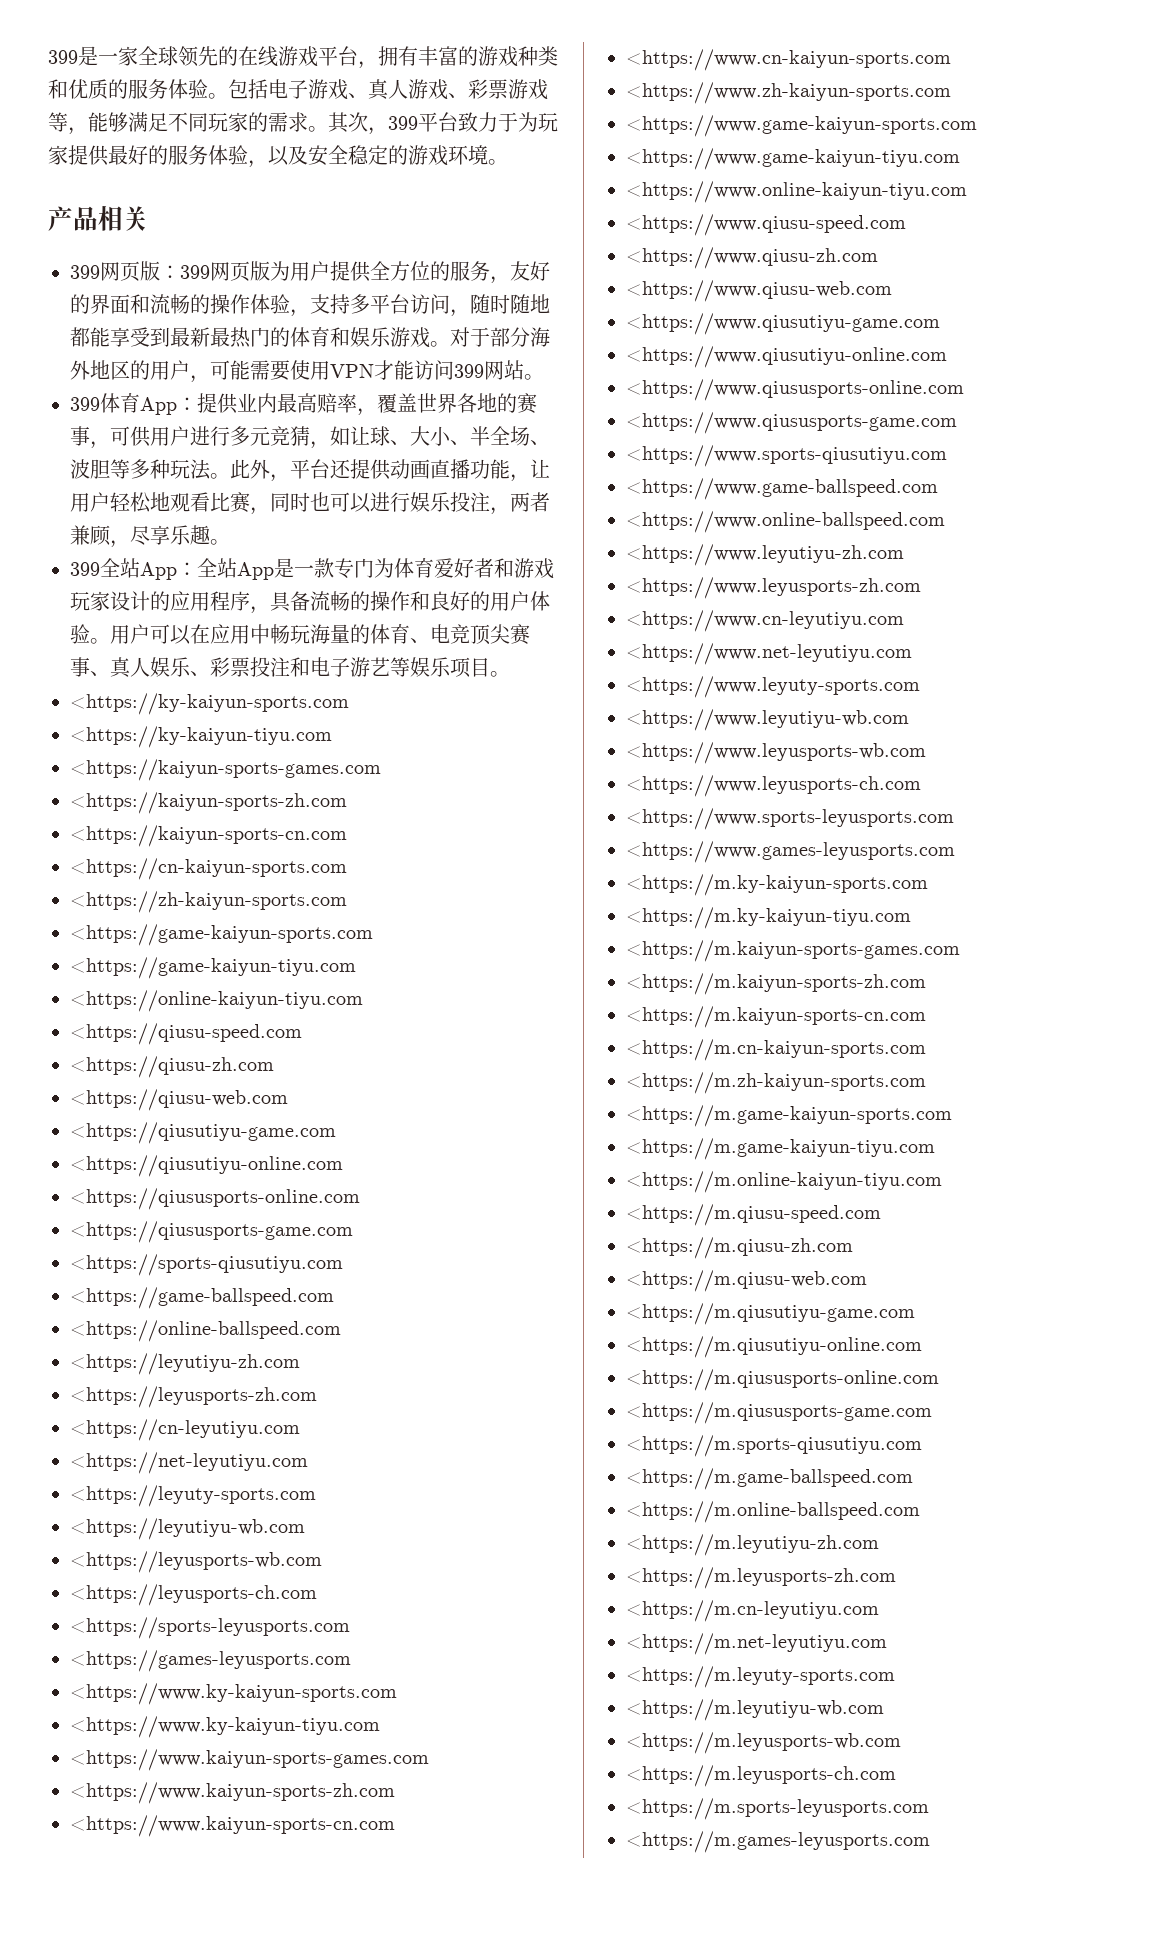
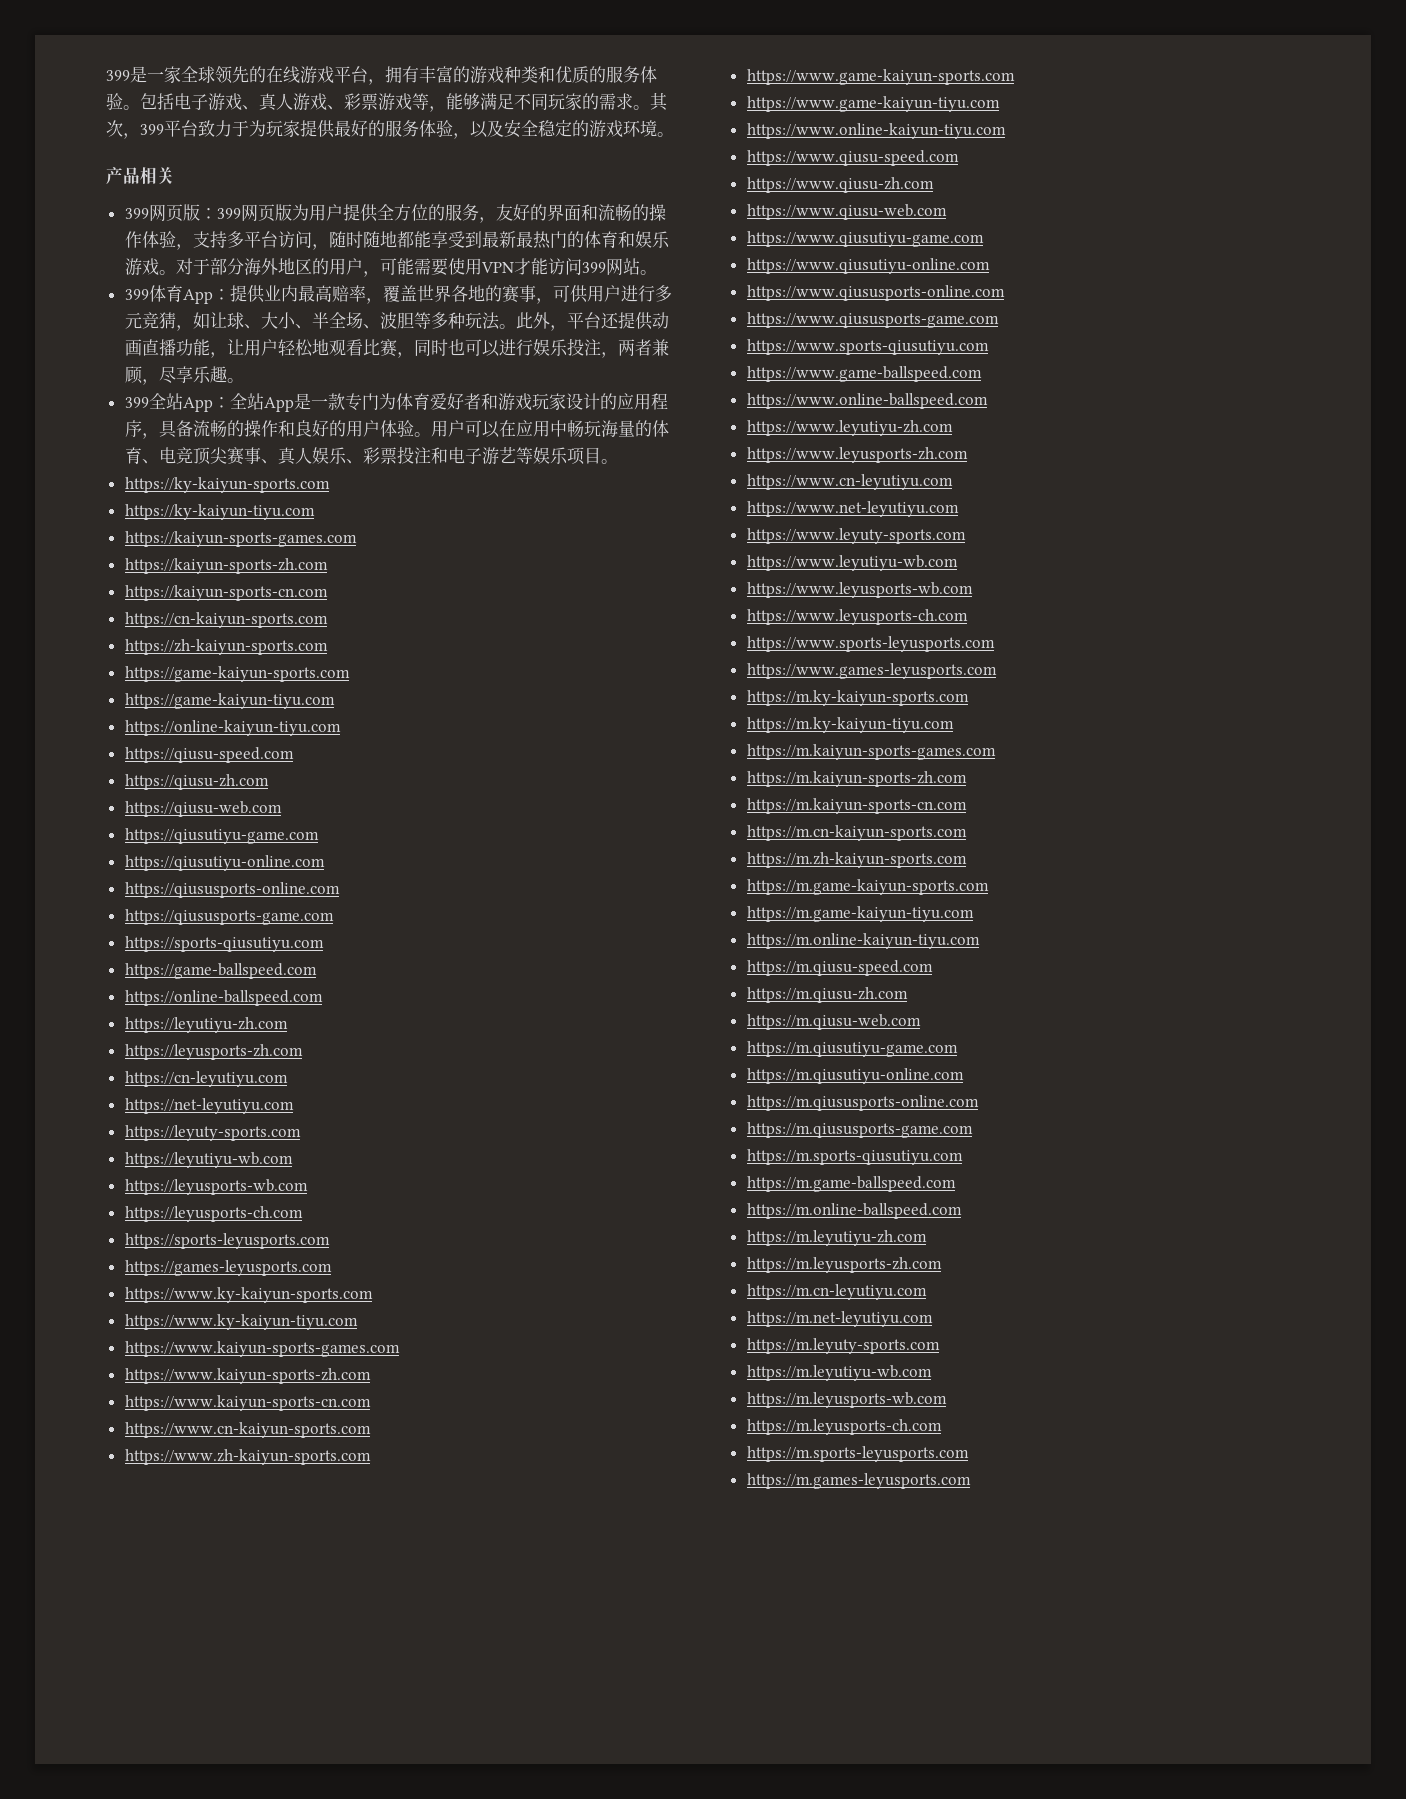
- <https://ky-kaiyun-sports.com
- <https://ky-kaiyun-tiyu.com
- <https://kaiyun-sports-games.com
- <https://kaiyun-sports-zh.com
- <https://kaiyun-sports-cn.com
- <https://cn-kaiyun-sports.com
- <https://zh-kaiyun-sports.com
- <https://game-kaiyun-sports.com
- <https://game-kaiyun-tiyu.com
- <https://online-kaiyun-tiyu.com
- <https://qiusu-speed.com
- <https://qiusu-zh.com
- <https://qiusu-web.com
- <https://qiusutiyu-game.com
- <https://qiusutiyu-online.com
- <https://qiususports-online.com
- <https://qiususports-game.com
- <https://sports-qiusutiyu.com
- <https://game-ballspeed.com
- <https://online-ballspeed.com
- <https://leyutiyu-zh.com
- <https://leyusports-zh.com
- <https://cn-leyutiyu.com
- <https://net-leyutiyu.com
- <https://leyuty-sports.com
- <https://leyutiyu-wb.com
- <https://leyusports-wb.com
- <https://leyusports-ch.com
- <https://sports-leyusports.com
- <https://games-leyusports.com
- <https://www.ky-kaiyun-sports.com
- <https://www.ky-kaiyun-tiyu.com
- <https://www.kaiyun-sports-games.com
- <https://www.kaiyun-sports-zh.com
- <https://www.kaiyun-sports-cn.com
- <https://www.cn-kaiyun-sports.com
- <https://www.zh-kaiyun-sports.com
- <https://www.game-kaiyun-sports.com
- <https://www.game-kaiyun-tiyu.com
- <https://www.online-kaiyun-tiyu.com
- <https://www.qiusu-speed.com
- <https://www.qiusu-zh.com
- <https://www.qiusu-web.com
- <https://www.qiusutiyu-game.com
- <https://www.qiusutiyu-online.com
- <https://www.qiususports-online.com
- <https://www.qiususports-game.com
- <https://www.sports-qiusutiyu.com
- <https://www.game-ballspeed.com
- <https://www.online-ballspeed.com
- <https://www.leyutiyu-zh.com
- <https://www.leyusports-zh.com
- <https://www.cn-leyutiyu.com
- <https://www.net-leyutiyu.com
- <https://www.leyuty-sports.com
- <https://www.leyutiyu-wb.com
- <https://www.leyusports-wb.com
- <https://www.leyusports-ch.com
- <https://www.sports-leyusports.com
- <https://www.games-leyusports.com
- <https://m.ky-kaiyun-sports.com
- <https://m.ky-kaiyun-tiyu.com
- <https://m.kaiyun-sports-games.com
- <https://m.kaiyun-sports-zh.com
- <https://m.kaiyun-sports-cn.com
- <https://m.cn-kaiyun-sports.com
- <https://m.zh-kaiyun-sports.com
- <https://m.game-kaiyun-sports.com
- <https://m.game-kaiyun-tiyu.com
- <https://m.online-kaiyun-tiyu.com
- <https://m.qiusu-speed.com
- <https://m.qiusu-zh.com
- <https://m.qiusu-web.com
- <https://m.qiusutiyu-game.com
- <https://m.qiusutiyu-online.com
- <https://m.qiususports-online.com
- <https://m.qiususports-game.com
- <https://m.sports-qiusutiyu.com
- <https://m.game-ballspeed.com
- <https://m.online-ballspeed.com
- <https://m.leyutiyu-zh.com
- <https://m.leyusports-zh.com
- <https://m.cn-leyutiyu.com
- <https://m.net-leyutiyu.com
- <https://m.leyuty-sports.com
- <https://m.leyutiyu-wb.com
- <https://m.leyusports-wb.com
- <https://m.leyusports-ch.com
- <https://m.sports-leyusports.com
- <https://m.games-leyusports.com
+ https://ky-kaiyun-sports.com
+ https://ky-kaiyun-tiyu.com
+ https://kaiyun-sports-games.com
+ https://kaiyun-sports-zh.com
+ https://kaiyun-sports-cn.com
+ https://cn-kaiyun-sports.com
+ https://zh-kaiyun-sports.com
+ https://game-kaiyun-sports.com
+ https://game-kaiyun-tiyu.com
+ https://online-kaiyun-tiyu.com
+ https://qiusu-speed.com
+ https://qiusu-zh.com
+ https://qiusu-web.com
+ https://qiusutiyu-game.com
+ https://qiusutiyu-online.com
+ https://qiususports-online.com
+ https://qiususports-game.com
+ https://sports-qiusutiyu.com
+ https://game-ballspeed.com
+ https://online-ballspeed.com
+ https://leyutiyu-zh.com
+ https://leyusports-zh.com
+ https://cn-leyutiyu.com
+ https://net-leyutiyu.com
+ https://leyuty-sports.com
+ https://leyutiyu-wb.com
+ https://leyusports-wb.com
+ https://leyusports-ch.com
+ https://sports-leyusports.com
+ https://games-leyusports.com
+ https://www.ky-kaiyun-sports.com
+ https://www.ky-kaiyun-tiyu.com
+ https://www.kaiyun-sports-games.com
+ https://www.kaiyun-sports-zh.com
+ https://www.kaiyun-sports-cn.com
+ https://www.cn-kaiyun-sports.com
+ https://www.zh-kaiyun-sports.com
+ https://www.game-kaiyun-sports.com
+ https://www.game-kaiyun-tiyu.com
+ https://www.online-kaiyun-tiyu.com
+ https://www.qiusu-speed.com
+ https://www.qiusu-zh.com
+ https://www.qiusu-web.com
+ https://www.qiusutiyu-game.com
+ https://www.qiusutiyu-online.com
+ https://www.qiususports-online.com
+ https://www.qiususports-game.com
+ https://www.sports-qiusutiyu.com
+ https://www.game-ballspeed.com
+ https://www.online-ballspeed.com
+ https://www.leyutiyu-zh.com
+ https://www.leyusports-zh.com
+ https://www.cn-leyutiyu.com
+ https://www.net-leyutiyu.com
+ https://www.leyuty-sports.com
+ https://www.leyutiyu-wb.com
+ https://www.leyusports-wb.com
+ https://www.leyusports-ch.com
+ https://www.sports-leyusports.com
+ https://www.games-leyusports.com
+ https://m.ky-kaiyun-sports.com
+ https://m.ky-kaiyun-tiyu.com
+ https://m.kaiyun-sports-games.com
+ https://m.kaiyun-sports-zh.com
+ https://m.kaiyun-sports-cn.com
+ https://m.cn-kaiyun-sports.com
+ https://m.zh-kaiyun-sports.com
+ https://m.game-kaiyun-sports.com
+ https://m.game-kaiyun-tiyu.com
+ https://m.online-kaiyun-tiyu.com
+ https://m.qiusu-speed.com
+ https://m.qiusu-zh.com
+ https://m.qiusu-web.com
+ https://m.qiusutiyu-game.com
+ https://m.qiusutiyu-online.com
+ https://m.qiususports-online.com
+ https://m.qiususports-game.com
+ https://m.sports-qiusutiyu.com
+ https://m.game-ballspeed.com
+ https://m.online-ballspeed.com
+ https://m.leyutiyu-zh.com
+ https://m.leyusports-zh.com
+ https://m.cn-leyutiyu.com
+ https://m.net-leyutiyu.com
+ https://m.leyuty-sports.com
+ https://m.leyutiyu-wb.com
+ https://m.leyusports-wb.com
+ https://m.leyusports-ch.com
+ https://m.sports-leyusports.com
+ https://m.games-leyusports.com

